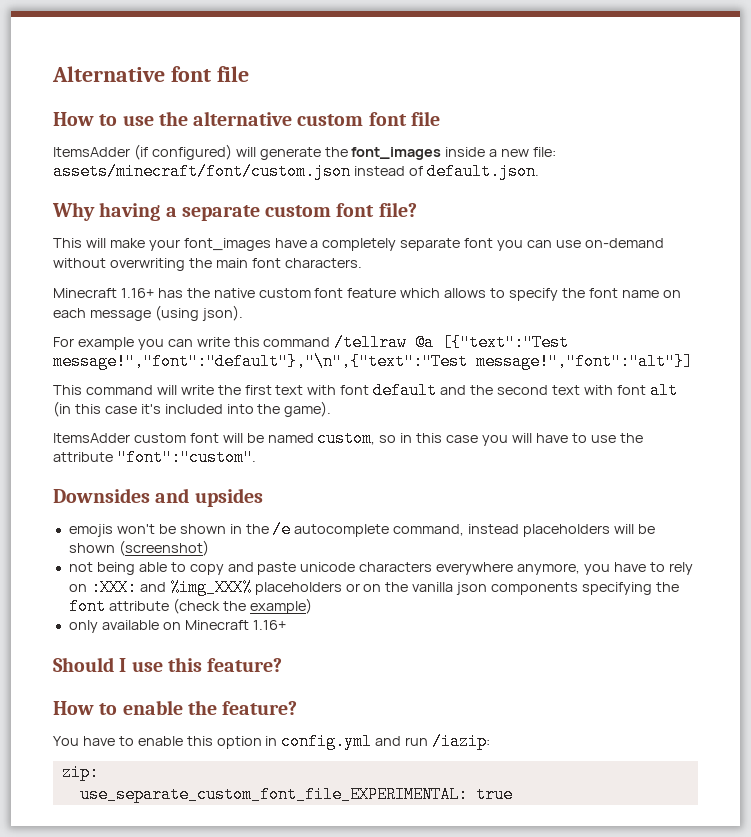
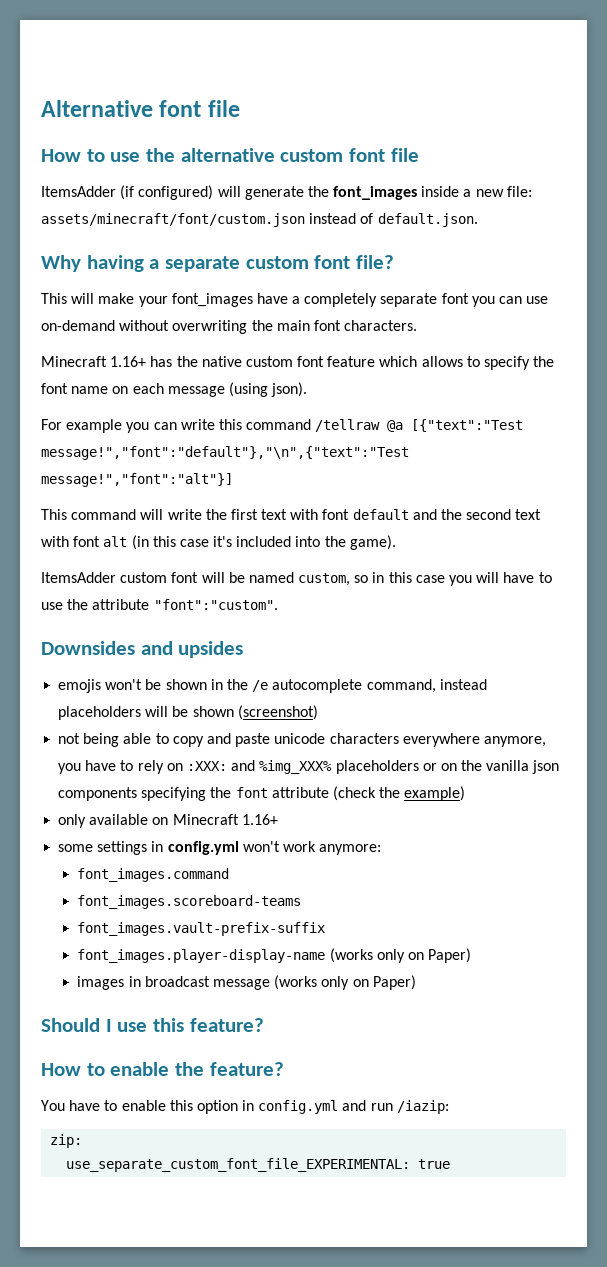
+ some settings in config.yml won't work anymore:
+ font_images.command
+ font_images.scoreboard-teams
+ font_images.vault-prefix-suffix
+ font_images.player-display-name (works only on Paper)
+ images in broadcast message (works only on Paper)

